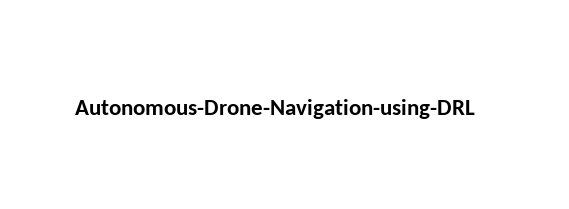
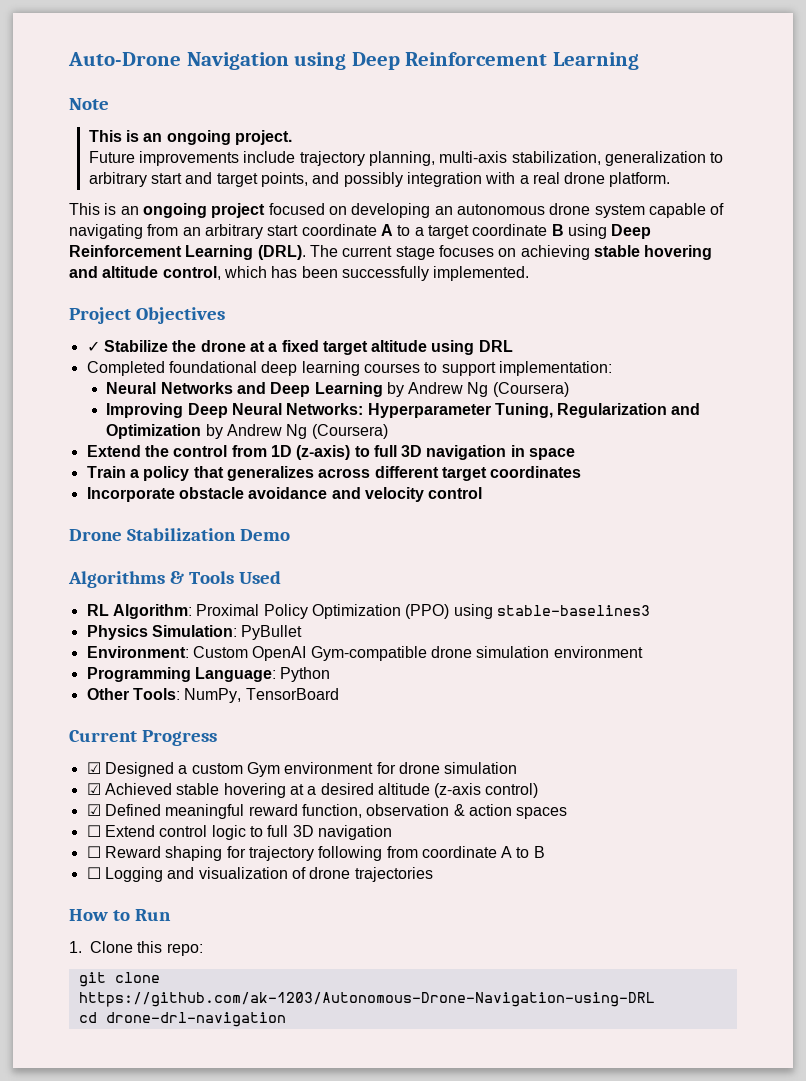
- Autonomous-Drone-Navigation-using-DRL
+ Auto-Drone Navigation using Deep Reinforcement Learning
+ Note
+ This is an ongoing project.
+ Future improvements include trajectory planning, multi-axis stabilization, generalization to arbitrary start and target points, and possibly integration with a real drone platform.
+ This is an ongoing project focused on developing an autonomous drone system capable of navigating from an arbitrary start coordinate A to a target coordinate B using Deep Reinforcement Learning (DRL). The current stage focuses on achieving stable hovering and altitude control, which has been successfully implemented.
+ Project Objectives
+ ✓ Stabilize the drone at a fixed target altitude using DRL
+ Completed foundational deep learning courses to support implementation:
+ Neural Networks and Deep Learning by Andrew Ng (Coursera)
+ Improving Deep Neural Networks: Hyperparameter Tuning, Regularization and Optimization by Andrew Ng (Coursera)
+ Extend the control from 1D (z-axis) to full 3D navigation in space
+ Train a policy that generalizes across different target coordinates
+ Incorporate obstacle avoidance and velocity control
+ Drone Stabilization Demo
+ Algorithms & Tools Used
+ RL Algorithm: Proximal Policy Optimization (PPO) using stable-baselines3
+ Physics Simulation: PyBullet
+ Environment: Custom OpenAI Gym-compatible drone simulation environment
+ Programming Language: Python
+ Other Tools: NumPy, TensorBoard
+ Current Progress
+ ☑ Designed a custom Gym environment for drone simulation
+ ☑ Achieved stable hovering at a desired altitude (z-axis control)
+ ☑ Defined meaningful reward function, observation & action spaces
+ ☐ Extend control logic to full 3D navigation
+ ☐ Reward shaping for trajectory following from coordinate A to B
+ ☐ Logging and visualization of drone trajectories
+ How to Run
+ 1. Clone this repo:
+ git clone https://github.com/ak-1203/Autonomous-Drone-Navigation-using-DRL
+ cd drone-drl-navigation

